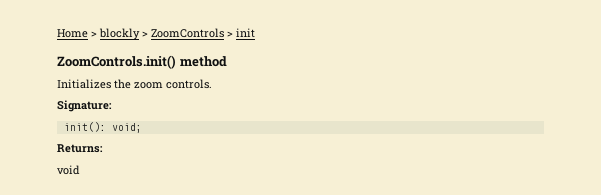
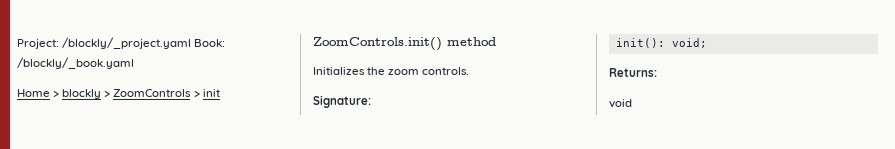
+ Project: /blockly/_project.yaml Book: /blockly/_book.yaml

